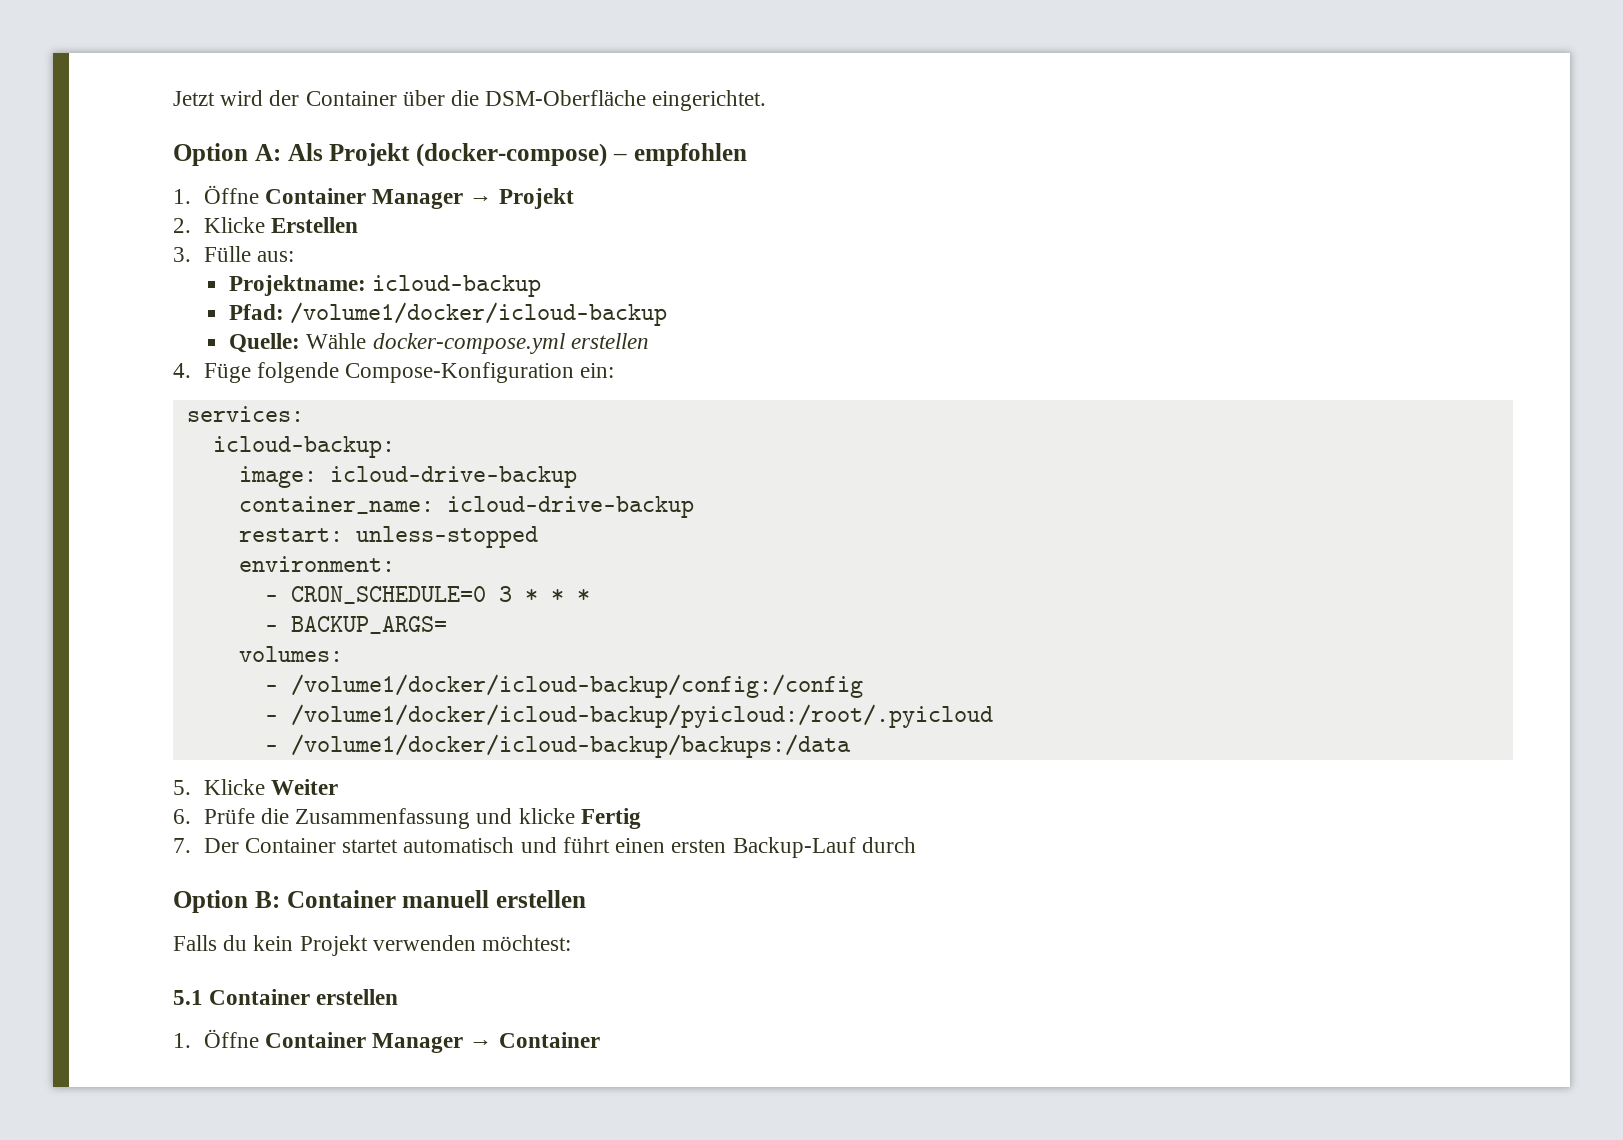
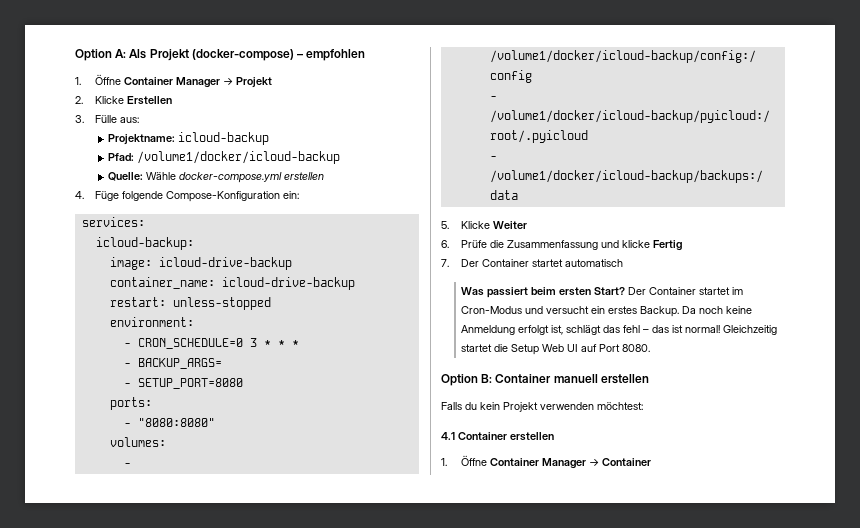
- Jetzt wird der Container über die DSM-Oberfläche eingerichtet.
+ - SETUP_PORT=8080
+ ports:
+ - "8080:8080"
- 7. Der Container startet automatisch und führt einen ersten Backup-Lauf durch
+ 7. Der Container startet automatisch
+ Was passiert beim ersten Start? Der Container startet im Cron-Modus und versucht ein erstes Backup. Da noch keine Anmeldung erfolgt ist, schlägt das fehl – das ist normal! Gleichzeitig startet die Setup Web UI auf Port 8080.
- 5.1 Container erstellen
+ 4.1 Container erstellen

